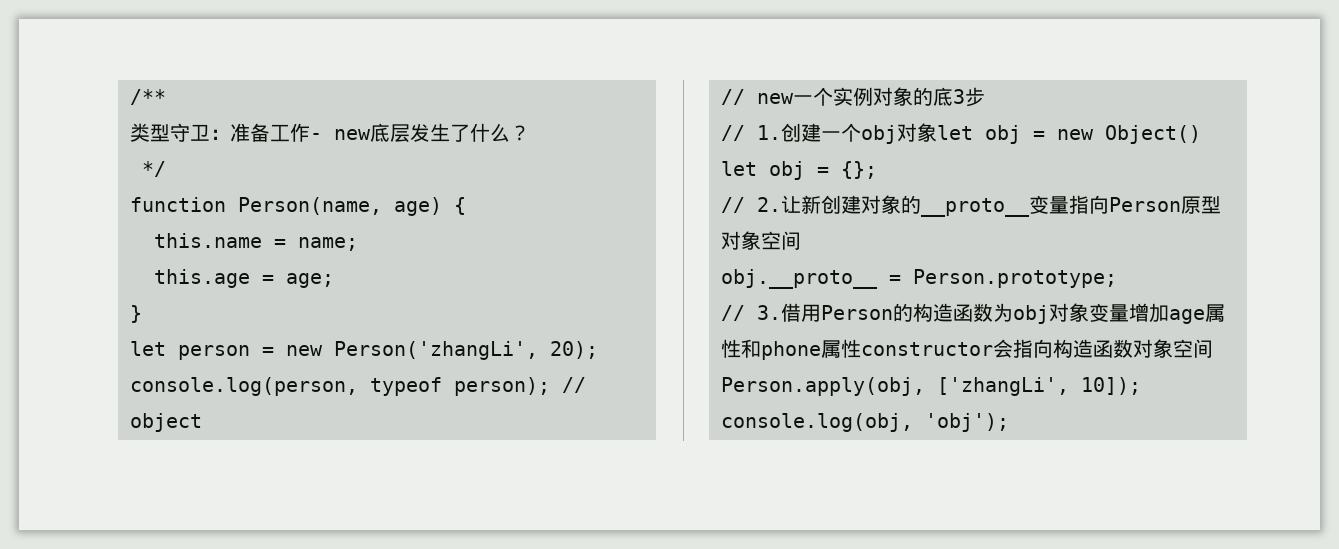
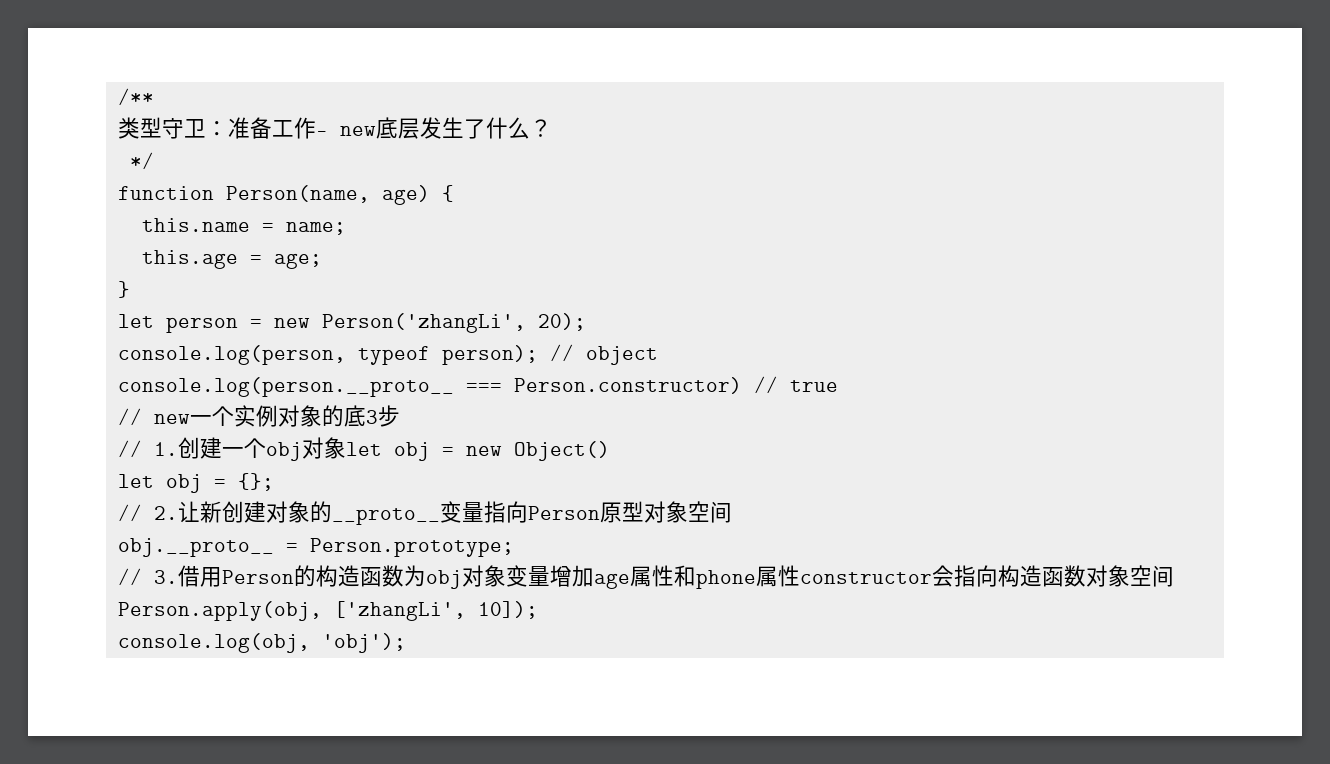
+ console.log(person.__proto__ === Person.constructor) // true

